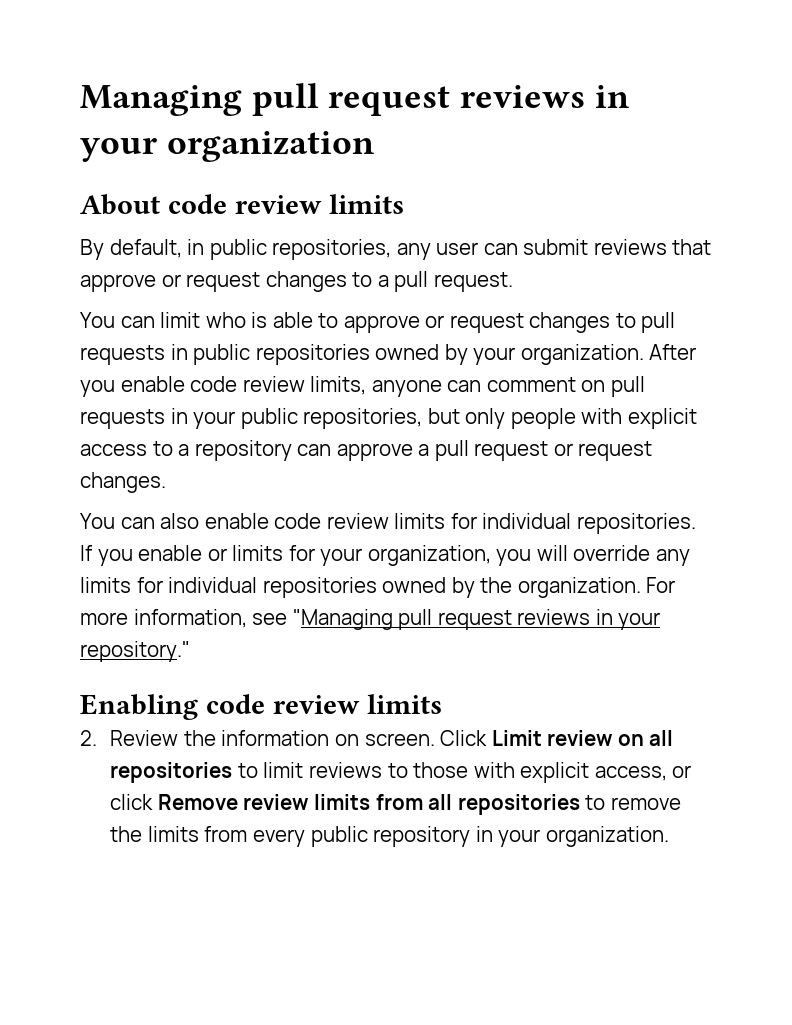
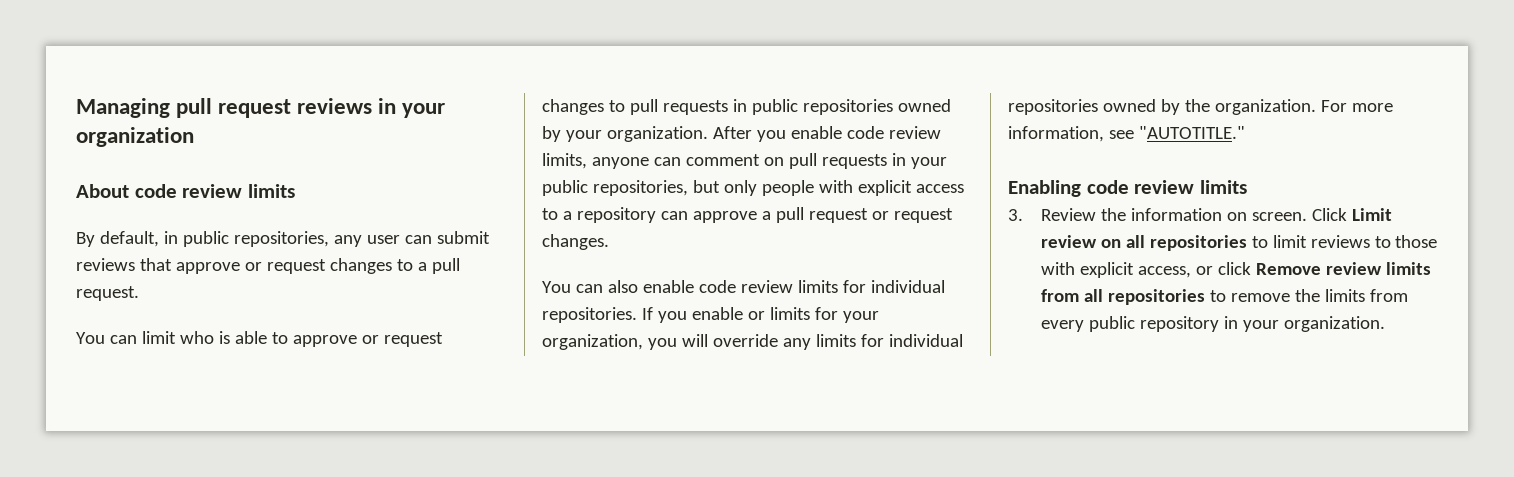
- For more information, see "Managing pull request reviews in your repository."
+ For more information, see "AUTOTITLE."
- 2. Review the information on screen.
+ 3. Review the information on screen.

